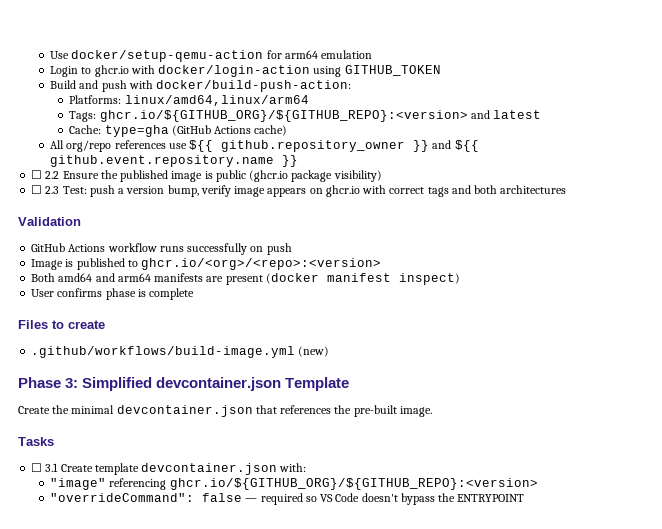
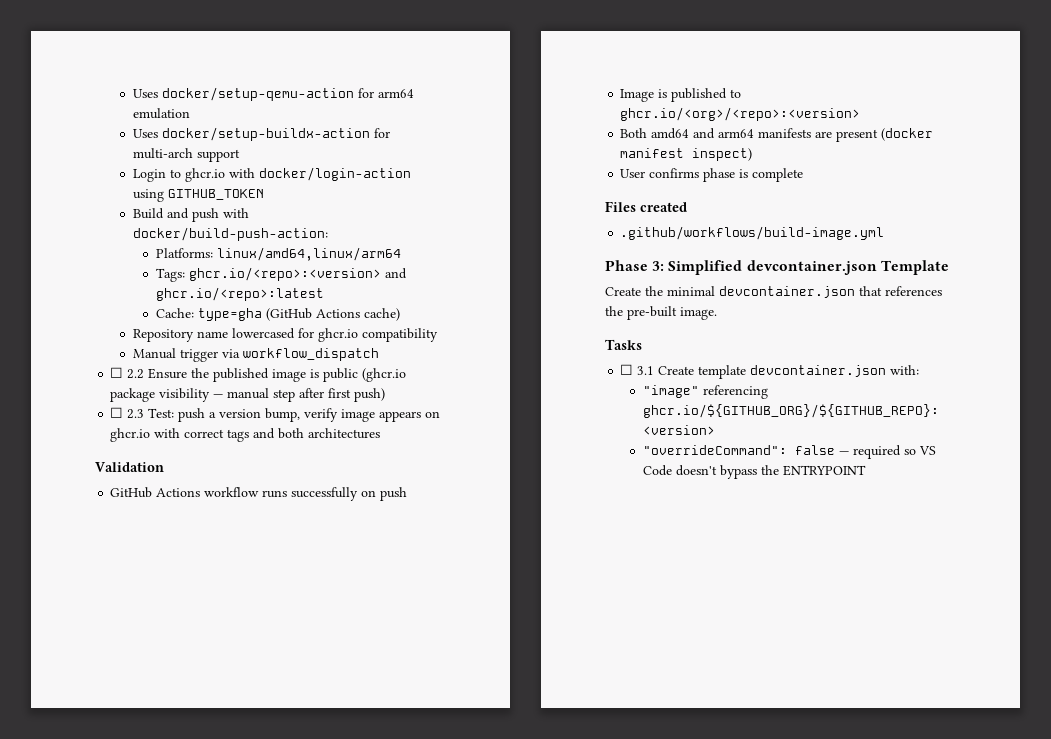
- Use docker/setup-qemu-action for arm64 emulation
+ Uses docker/setup-qemu-action for arm64 emulation
+ Uses docker/setup-buildx-action for multi-arch support
- Tags: ghcr.io/${GITHUB_ORG}/${GITHUB_REPO}:<version> and latest
+ Tags: ghcr.io/<repo>:<version> and ghcr.io/<repo>:latest
- All org/repo references use ${{ github.repository_owner }} and ${{ github.event.repository.name }}
+ Repository name lowercased for ghcr.io compatibility
+ Manual trigger via workflow_dispatch
- ☐ 2.2 Ensure the published image is public (ghcr.io package visibility)
+ ☐ 2.2 Ensure the published image is public (ghcr.io package visibility — manual step after first push)
- Files to create
+ Files created
- .github/workflows/build-image.yml (new)
+ .github/workflows/build-image.yml

